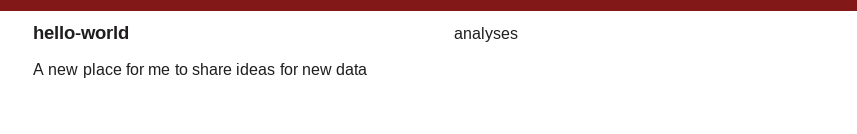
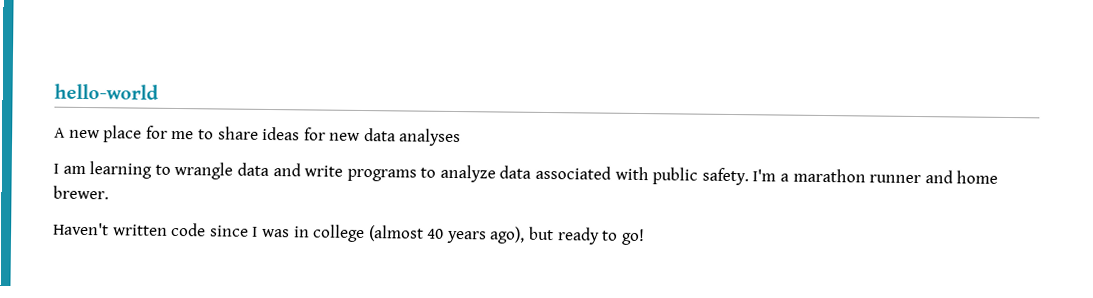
+ I am learning to wrangle data and write programs to analyze data associated with public safety. I'm a marathon runner and home brewer.
+ Haven't written code since I was in college (almost 40 years ago), but ready to go!

